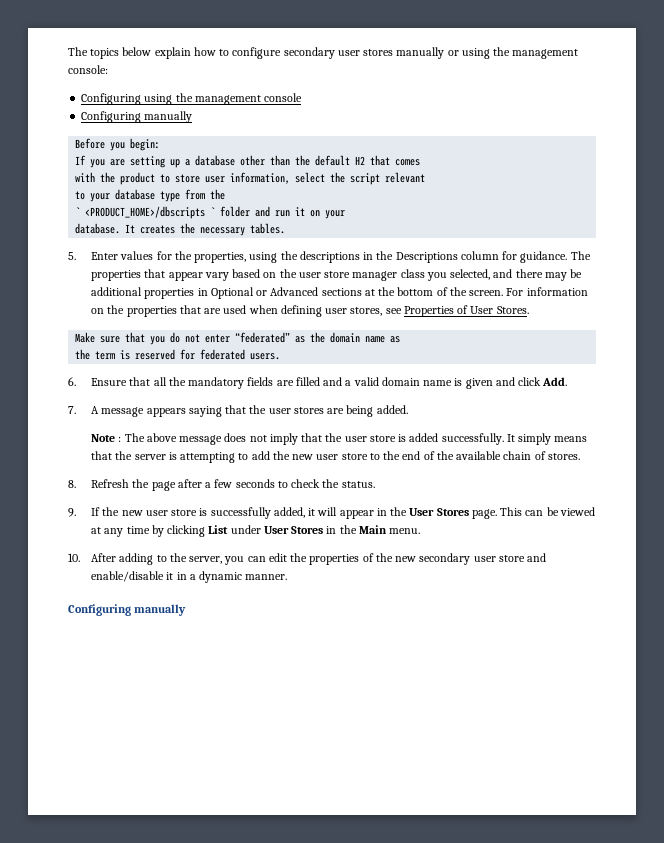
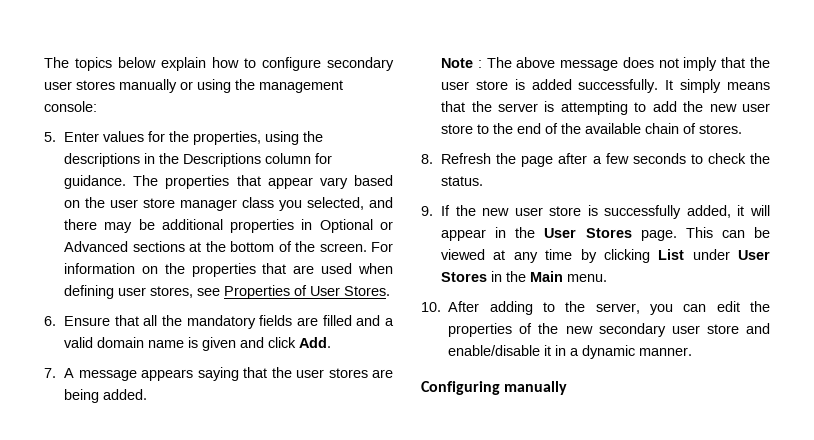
- Configuring using the management console
- Configuring manually
- Before you begin:
- If you are setting up a database other than the default H2 that comes
- with the product to store user information, select the script relevant
- to your database type from the
- ` <PRODUCT_HOME>/dbscripts ` folder and run it on your
- database. It creates the necessary tables.
- Make sure that you do not enter “federated” as the domain name as
- the term is reserved for federated users.

